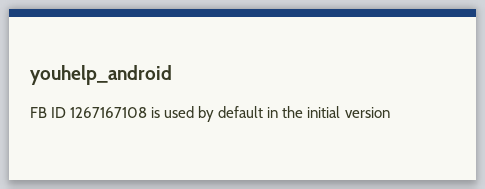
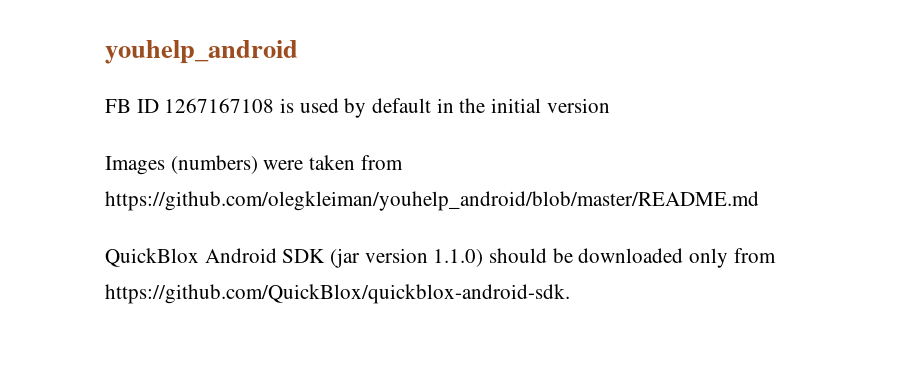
+ Images (numbers) were taken from https://github.com/olegkleiman/youhelp_android/blob/master/README.md
+ QuickBlox Android SDK (jar version 1.1.0) should be downloaded only from https://github.com/QuickBlox/quickblox-android-sdk.

